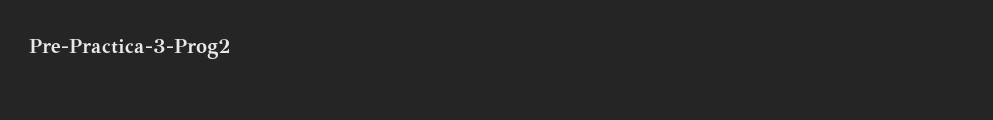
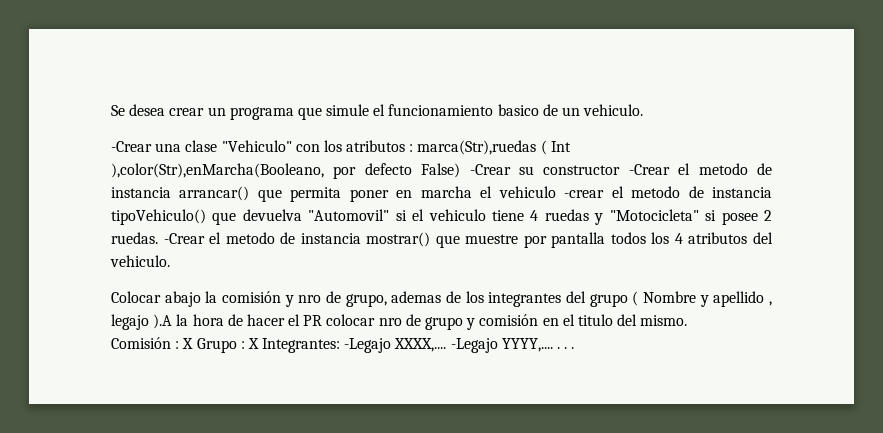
- Pre-Practica-3-Prog2
+ Se desea crear un programa que simule el funcionamiento basico de un vehiculo.
+ -Crear una clase "Vehiculo" con los atributos : marca(Str),ruedas ( Int ),color(Str),enMarcha(Booleano, por defecto False) -Crear su constructor -Crear el metodo de instancia arrancar() que permita poner en marcha el vehiculo -crear el metodo de instancia tipoVehiculo() que devuelva "Automovil" si el vehiculo tiene 4 ruedas y "Motocicleta" si posee 2 ruedas. -Crear el metodo de instancia mostrar() que muestre por pantalla todos los 4 atributos del vehiculo.
+ Colocar abajo la comisión y nro de grupo, ademas de los integrantes del grupo ( Nombre y apellido , legajo ).A la hora de hacer el PR colocar nro de grupo y comisión en el titulo del mismo.
+ Comisión : X Grupo : X Integrantes: -Legajo XXXX,.... -Legajo YYYY,.... . . .

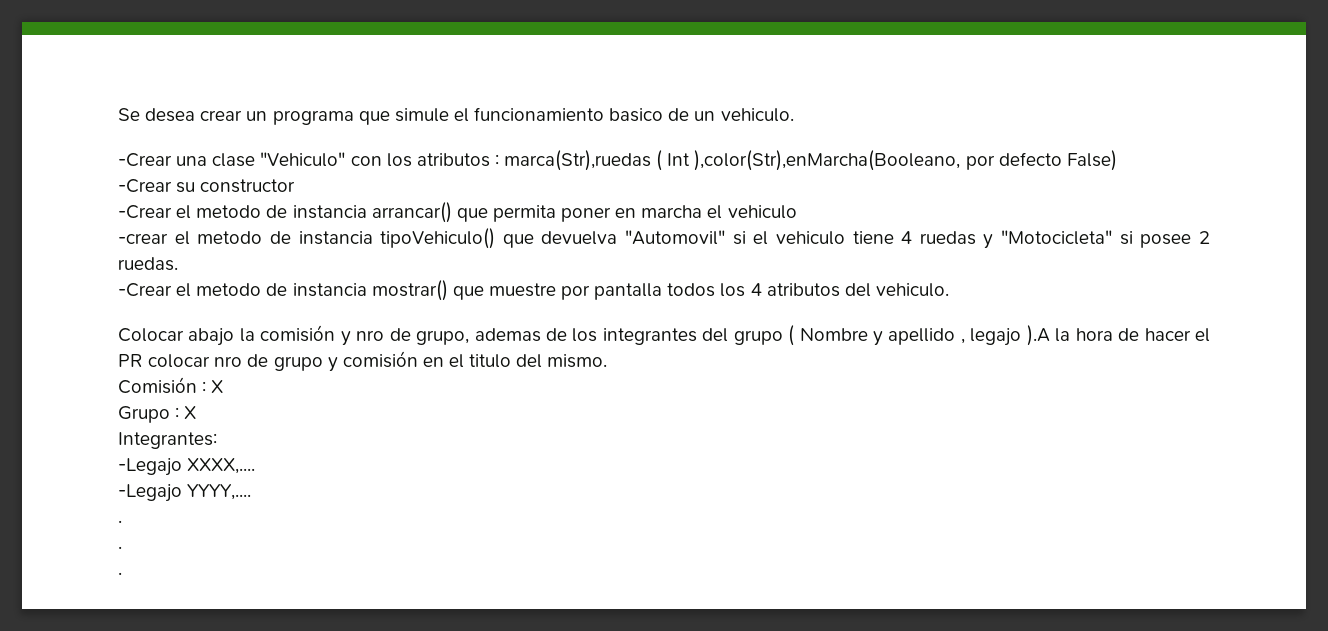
- marca(Str),ruedas ( Int ),color(Str),enMarcha(Booleano, por defecto False) -Crear su constructor -Crear el metodo de instancia arrancar() que permita poner en marcha el vehiculo -crear el metodo de instancia tipoVehiculo() que devuelva "Automovil" si el vehiculo tiene 4 ruedas y "Motocicleta" si posee 2 ruedas. -Crear el metodo de instancia mostrar() que muestre por pantalla todos los 4 atributos del vehiculo.
+ marca(Str),ruedas ( Int ),color(Str),enMarcha(Booleano, por defecto False)
+ -Crear su constructor
+ -Crear el metodo de instancia arrancar() que permita poner en marcha el vehiculo
+ -crear el metodo de instancia tipoVehiculo() que devuelva "Automovil" si el vehiculo tiene 4 ruedas y "Motocicleta" si posee 2 ruedas.
+ -Crear el metodo de instancia mostrar() que muestre por pantalla todos los 4 atributos del vehiculo.
- Comisión : X Grupo : X Integrantes: -Legajo XXXX,.... -Legajo YYYY,.... . . .
+ Comisión : X
+ Grupo : X
+ Integrantes:
+ -Legajo XXXX,....
+ -Legajo YYYY,....
+ .
+ .
+ .

